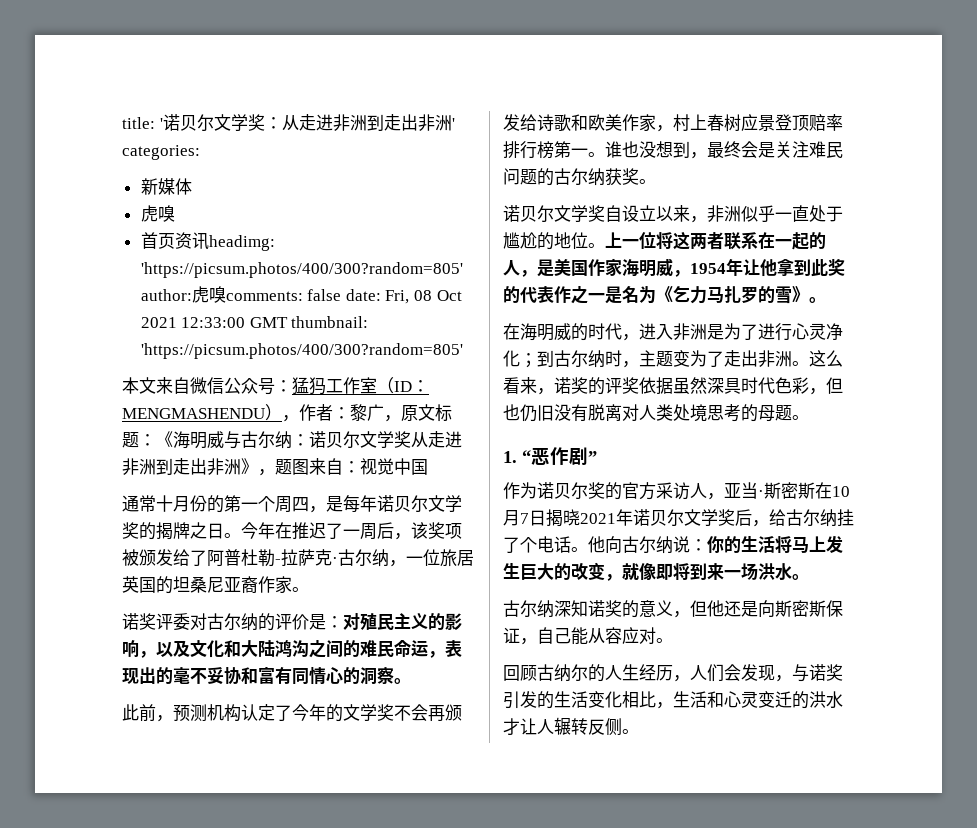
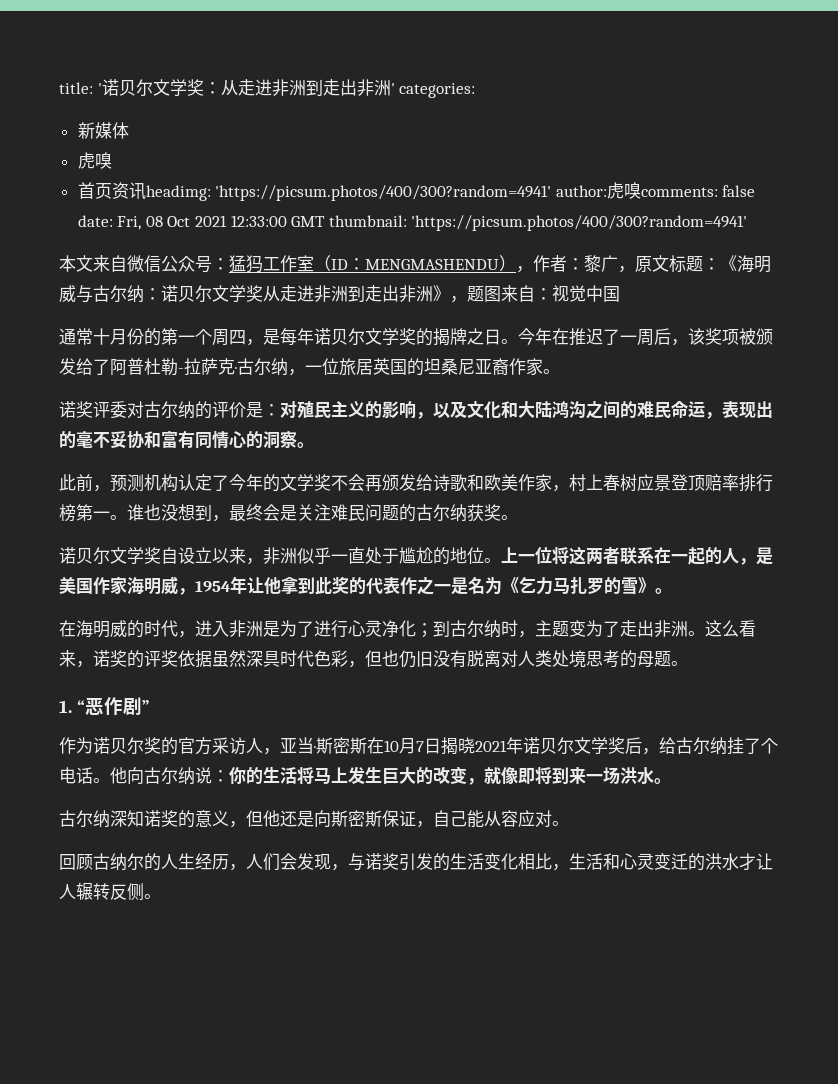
- 首页资讯headimg: 'https://picsum.photos/400/300?random=805' author:虎嗅comments: false date: Fri, 08 Oct 2021 12:33:00 GMT thumbnail: 'https://picsum.photos/400/300?random=805'
+ 首页资讯headimg: 'https://picsum.photos/400/300?random=4941' author:虎嗅comments: false date: Fri, 08 Oct 2021 12:33:00 GMT thumbnail: 'https://picsum.photos/400/300?random=4941'

